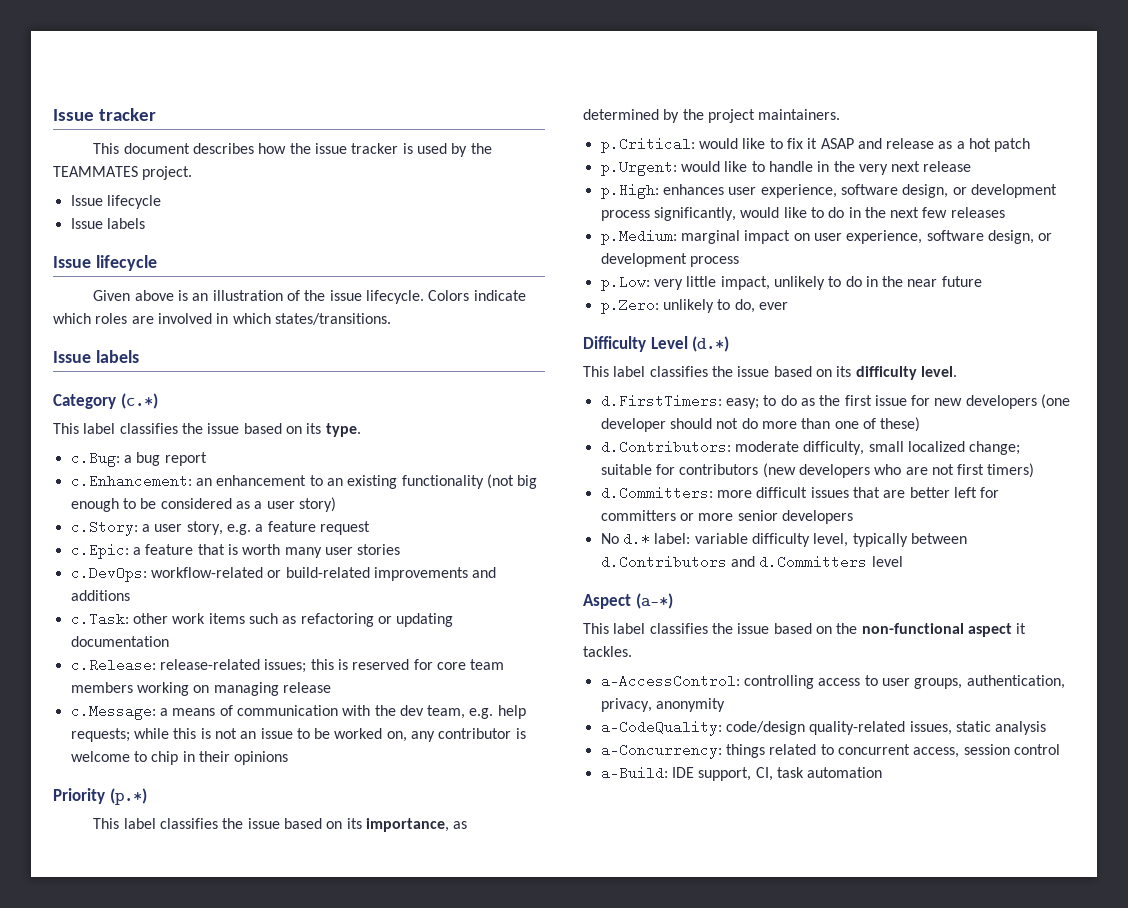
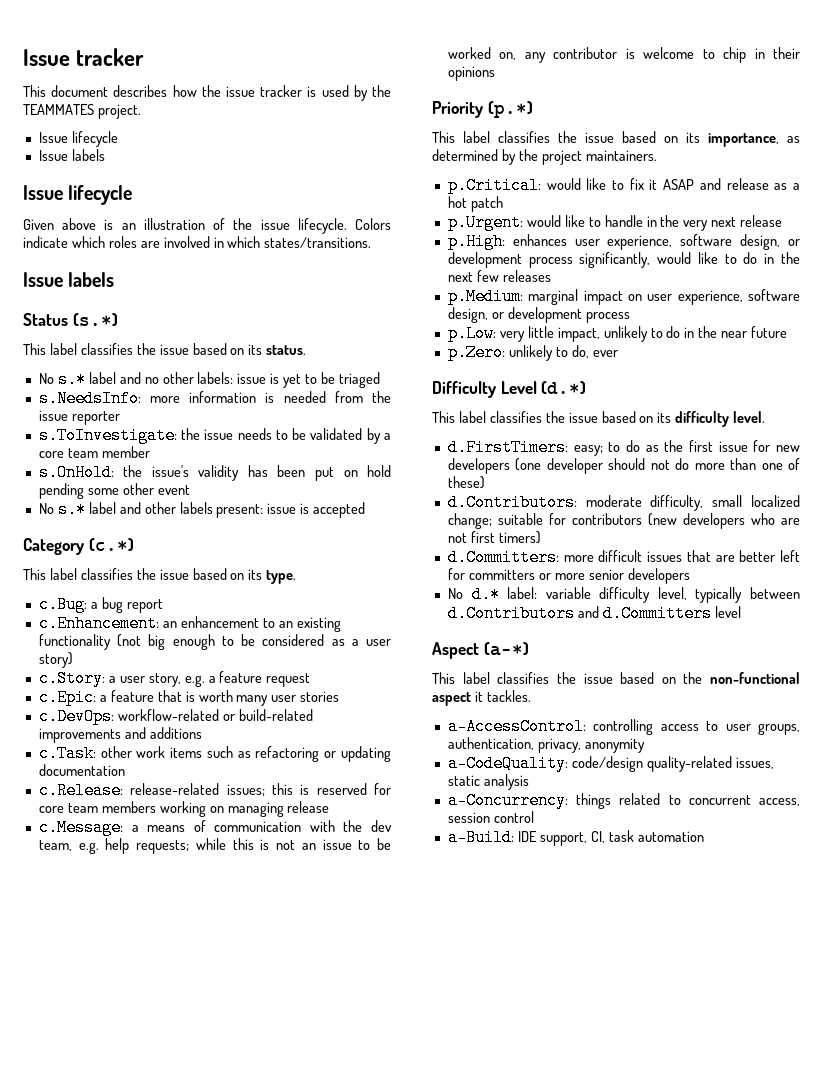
+ Status (s.*)
+ This label classifies the issue based on its status.
+ No s.* label and no other labels: issue is yet to be triaged
+ s.NeedsInfo: more information is needed from the issue reporter
+ s.ToInvestigate: the issue needs to be validated by a core team member
+ s.OnHold: the issue's validity has been put on hold pending some other event
+ No s.* label and other labels present: issue is accepted

